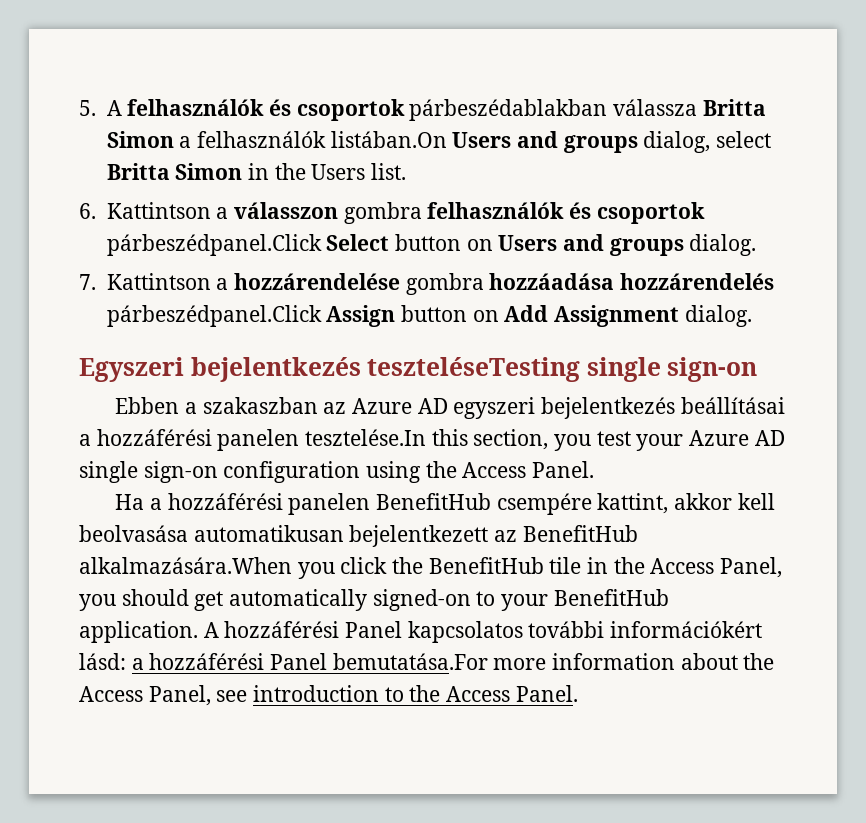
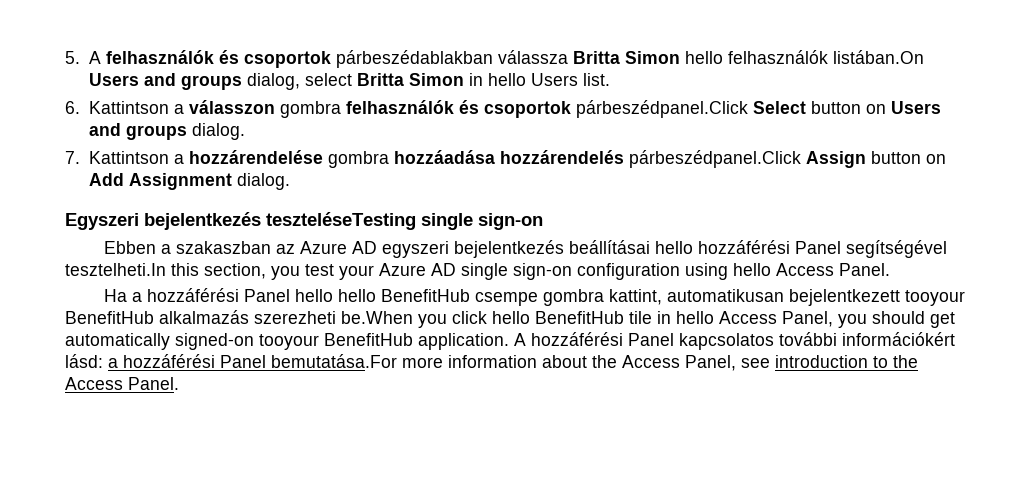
- 5. A felhasználók és csoportok párbeszédablakban válassza Britta Simon a felhasználók listában.On Users and groups dialog, select Britta Simon in the Users list.
+ 5. A felhasználók és csoportok párbeszédablakban válassza Britta Simon hello felhasználók listában.On Users and groups dialog, select Britta Simon in hello Users list.
- Ebben a szakaszban az Azure AD egyszeri bejelentkezés beállításai a hozzáférési panelen tesztelése.In this section, you test your Azure AD single sign-on configuration using the Access Panel.
+ Ebben a szakaszban az Azure AD egyszeri bejelentkezés beállításai hello hozzáférési Panel segítségével tesztelheti.In this section, you test your Azure AD single sign-on configuration using hello Access Panel.
- Ha a hozzáférési panelen BenefitHub csempére kattint, akkor kell beolvasása automatikusan bejelentkezett az BenefitHub alkalmazására.When you click the BenefitHub tile in the Access Panel, you should get automatically signed-on to your BenefitHub application.
+ Ha a hozzáférési Panel hello hello BenefitHub csempe gombra kattint, automatikusan bejelentkezett tooyour BenefitHub alkalmazás szerezheti be.When you click hello BenefitHub tile in hello Access Panel, you should get automatically signed-on tooyour BenefitHub application.

